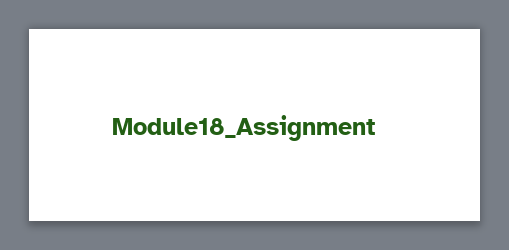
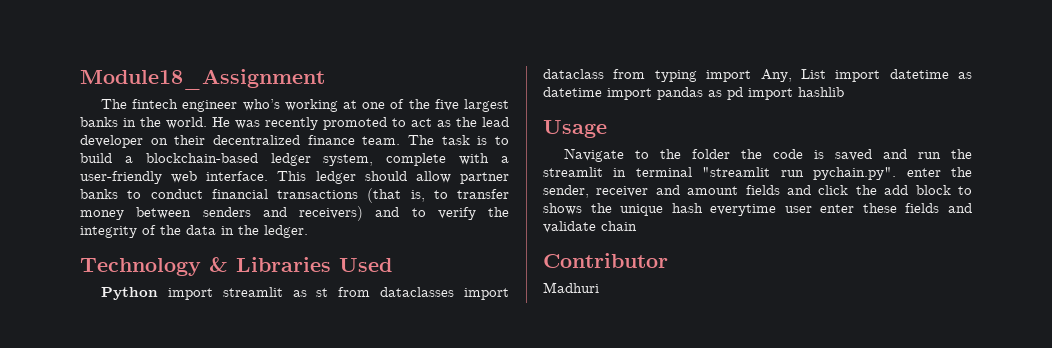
+ The fintech engineer who’s working at one of the five largest banks in the world. He was recently promoted to act as the lead developer on their decentralized finance team. The task is to build a blockchain-based ledger system, complete with a user-friendly web interface. This ledger should allow partner banks to conduct financial transactions (that is, to transfer money between senders and receivers) and to verify the integrity of the data in the ledger.
+ Technology & Libraries Used
+ Python import streamlit as st from dataclasses import dataclass from typing import Any, List import datetime as datetime import pandas as pd import hashlib
+ Usage
+ Navigate to the folder the code is saved and run the streamlit in terminal "streamlit run pychain.py". enter the sender, receiver and amount fields and click the add block to shows the unique hash everytime user enter these fields and validate chain
+ Contributor
+ Madhuri

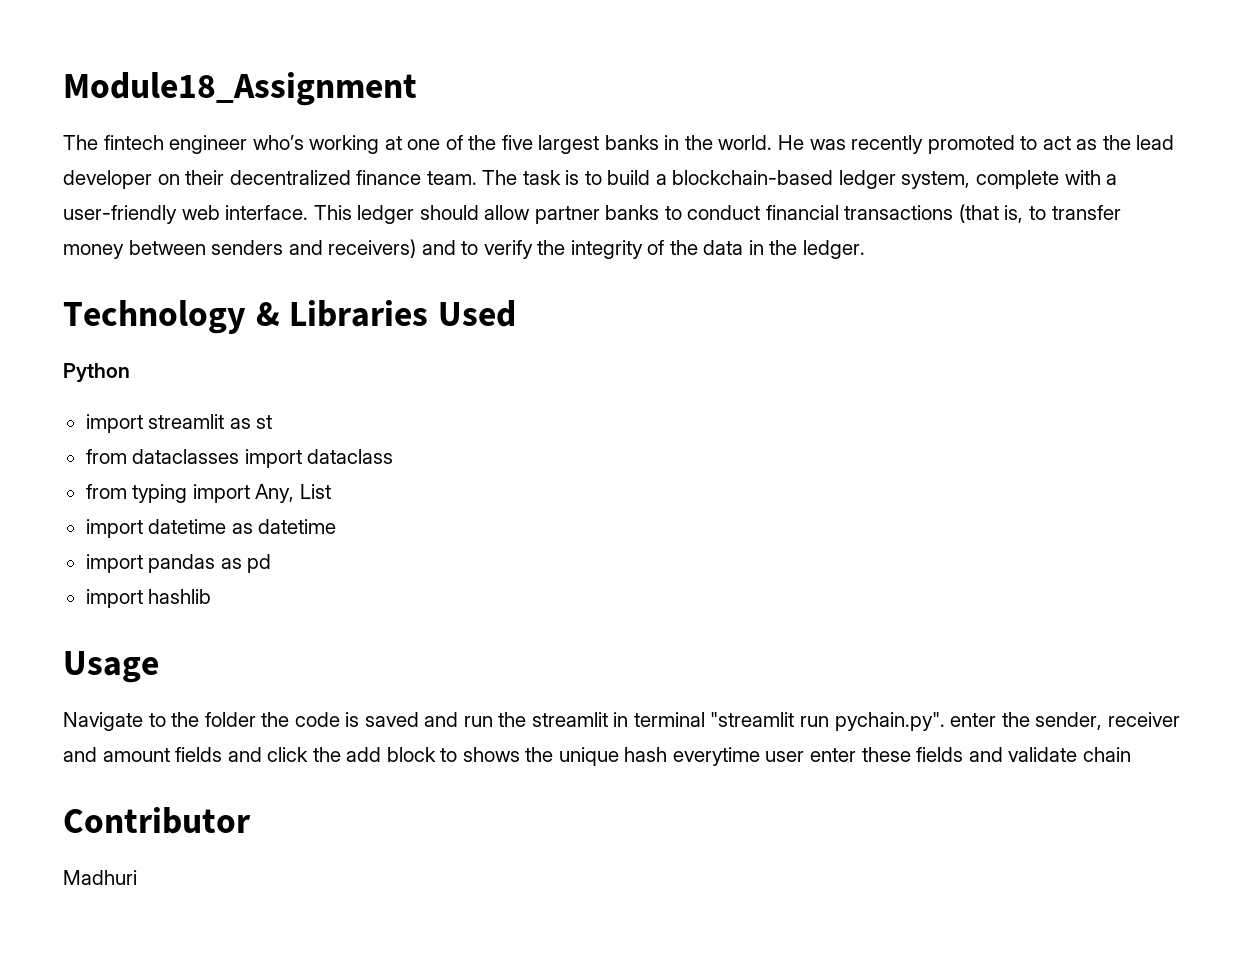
- Python import streamlit as st from dataclasses import dataclass from typing import Any, List import datetime as datetime import pandas as pd import hashlib
+ Python
+ import streamlit as st
+ from dataclasses import dataclass
+ from typing import Any, List
+ import datetime as datetime
+ import pandas as pd
+ import hashlib

